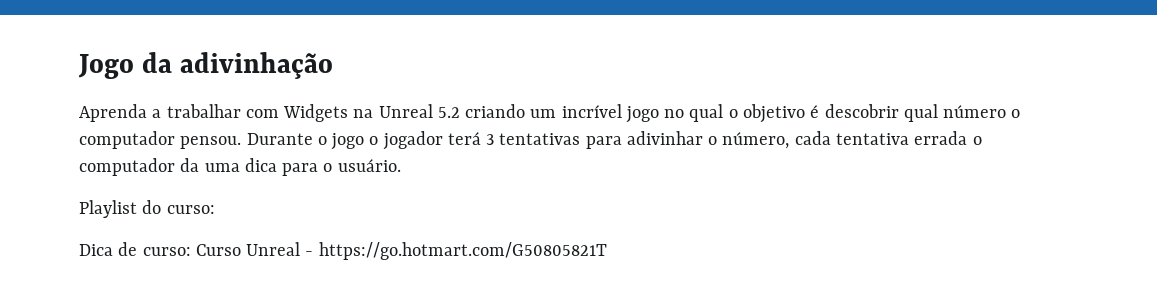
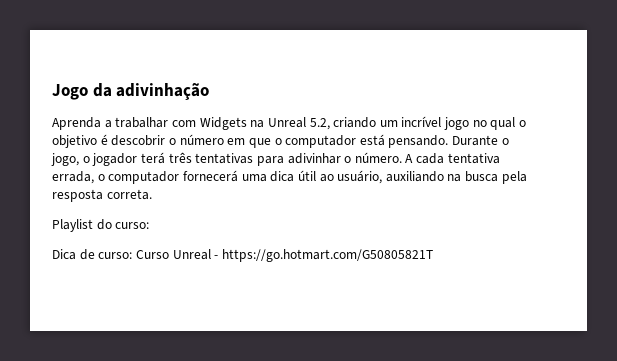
- Aprenda a trabalhar com Widgets na Unreal 5.2 criando um incrível jogo no qual o objetivo é descobrir qual número o computador pensou.
+ Aprenda a trabalhar com Widgets na Unreal 5.2, criando um incrível jogo no qual o objetivo é descobrir o número em que o computador está pensando.
- Durante o jogo o jogador terá 3 tentativas para adivinhar o número, cada tentativa errada o computador da uma dica para o usuário.
+ Durante o jogo, o jogador terá três tentativas para adivinhar o número. A cada tentativa errada, o computador fornecerá uma dica útil ao usuário, auxiliando na busca pela resposta correta.

